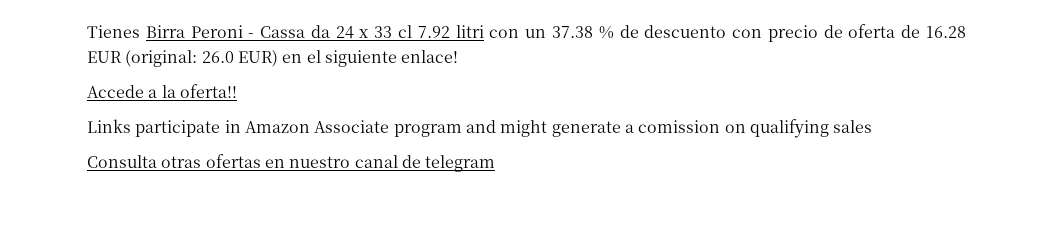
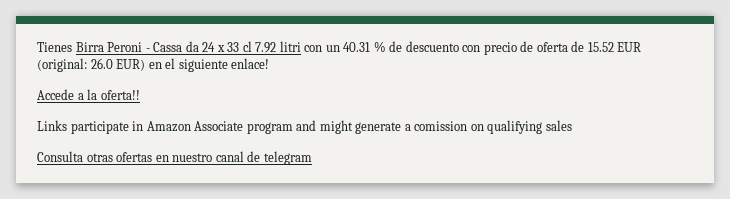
- Tienes Birra Peroni - Cassa da 24 x 33 cl 7.92 litri con un 37.38 % de descuento con precio de oferta de 16.28 EUR (original: 26.0 EUR) en el siguiente enlace!
+ Tienes Birra Peroni - Cassa da 24 x 33 cl 7.92 litri con un 40.31 % de descuento con precio de oferta de 15.52 EUR (original: 26.0 EUR) en el siguiente enlace!

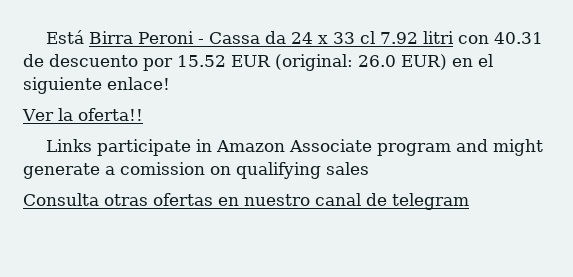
- Tienes Birra Peroni - Cassa da 24 x 33 cl 7.92 litri con un 40.31 % de descuento con precio de oferta de 15.52 EUR (original: 26.0 EUR) en el siguiente enlace!
+ Está Birra Peroni - Cassa da 24 x 33 cl 7.92 litri con 40.31 de descuento por 15.52 EUR (original: 26.0 EUR) en el siguiente enlace!
- Accede a la oferta!!
+ Ver la oferta!!

